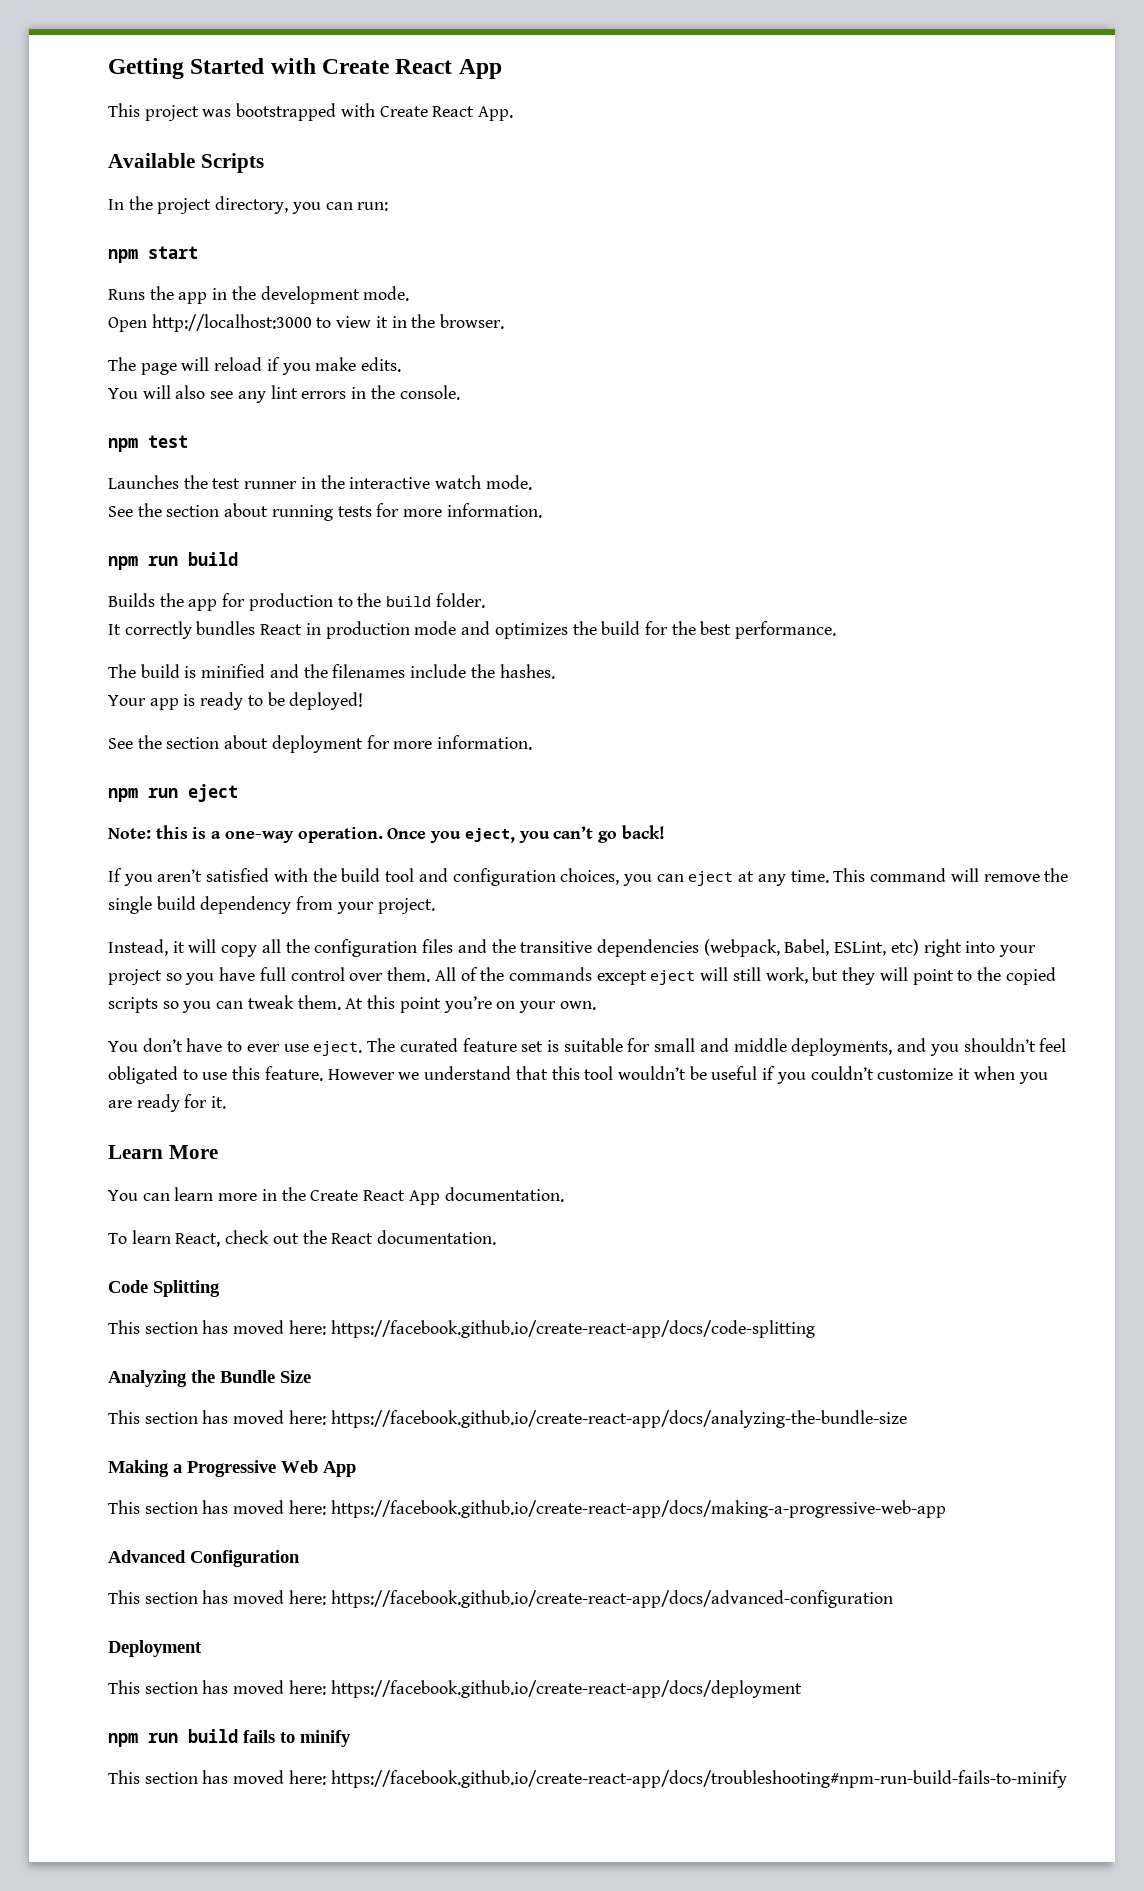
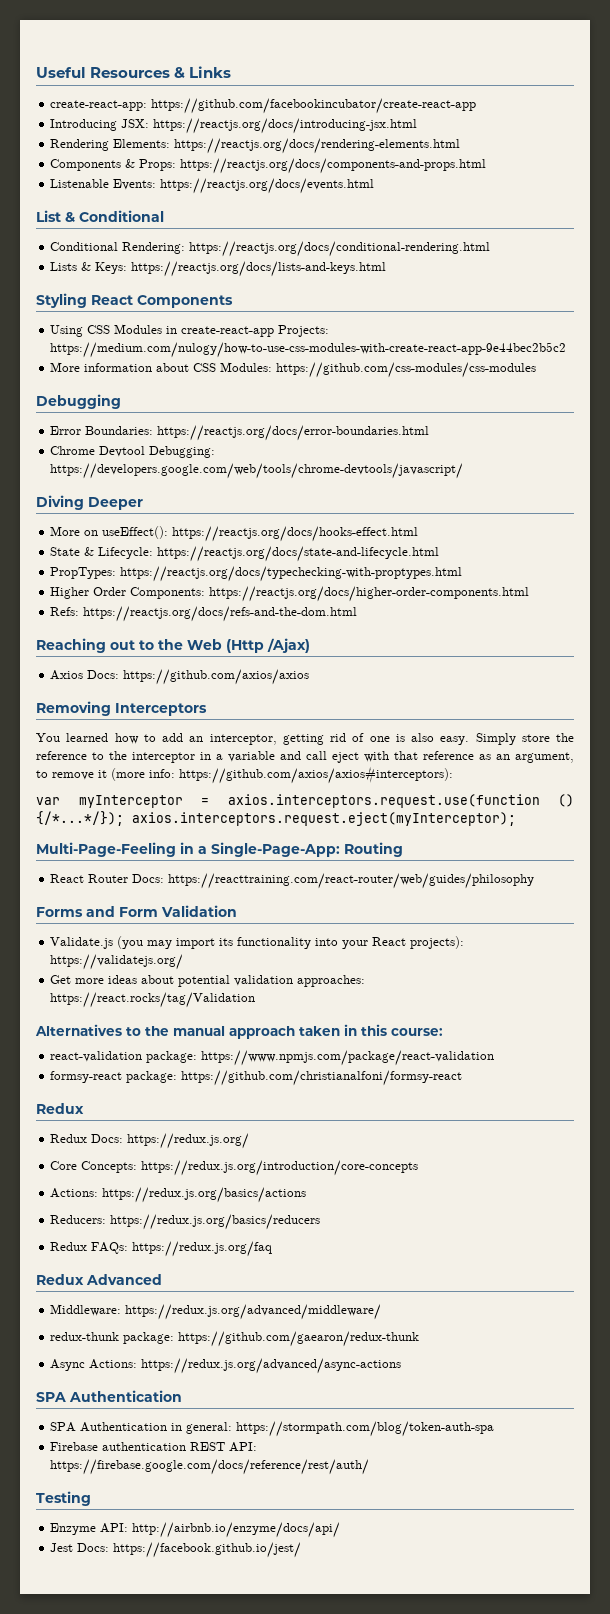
- Getting Started with Create React App
- This project was bootstrapped with Create React App.
- Available Scripts
- In the project directory, you can run:
- npm start
- Runs the app in the development mode.
- Open http://localhost:3000 to view it in the browser.
- The page will reload if you make edits.
- You will also see any lint errors in the console.
- npm test
- Launches the test runner in the interactive watch mode.
- See the section about running tests for more information.
- npm run build
- Builds the app for production to the build folder.
- It correctly bundles React in production mode and optimizes the build for the best performance.
- The build is minified and the filenames include the hashes.
- Your app is ready to be deployed!
- See the section about deployment for more information.
- npm run eject
- Note: this is a one-way operation. Once you eject, you can’t go back!
- If you aren’t satisfied with the build tool and configuration choices, you can eject at any time. This command will remove the single build dependency from your project.
- Instead, it will copy all the configuration files and the transitive dependencies (webpack, Babel, ESLint, etc) right into your project so you have full control over them. All of the commands except eject will still work, but they will point to the copied scripts so you can tweak them. At this point you’re on your own.
- You don’t have to ever use eject. The curated feature set is suitable for small and middle deployments, and you shouldn’t feel obligated to use this feature. However we understand that this tool wouldn’t be useful if you couldn’t customize it when you are ready for it.
- Learn More
- You can learn more in the Create React App documentation.
- To learn React, check out the React documentation.
- Code Splitting
- This section has moved here: https://facebook.github.io/create-react-app/docs/code-splitting
- Analyzing the Bundle Size
- This section has moved here: https://facebook.github.io/create-react-app/docs/analyzing-the-bundle-size
- Making a Progressive Web App
- This section has moved here: https://facebook.github.io/create-react-app/docs/making-a-progressive-web-app
- Advanced Configuration
- This section has moved here: https://facebook.github.io/create-react-app/docs/advanced-configuration
- Deployment
- This section has moved here: https://facebook.github.io/create-react-app/docs/deployment
- npm run build fails to minify
- This section has moved here: https://facebook.github.io/create-react-app/docs/troubleshooting#npm-run-build-fails-to-minify
+ Useful Resources & Links
+ create-react-app: https://github.com/facebookincubator/create-react-app
+ Introducing JSX: https://reactjs.org/docs/introducing-jsx.html
+ Rendering Elements: https://reactjs.org/docs/rendering-elements.html
+ Components & Props: https://reactjs.org/docs/components-and-props.html
+ Listenable Events: https://reactjs.org/docs/events.html
+ List & Conditional
+ Conditional Rendering: https://reactjs.org/docs/conditional-rendering.html
+ Lists & Keys: https://reactjs.org/docs/lists-and-keys.html
+ Styling React Components
+ Using CSS Modules in create-react-app Projects: https://medium.com/nulogy/how-to-use-css-modules-with-create-react-app-9e44bec2b5c2
+ More information about CSS Modules: https://github.com/css-modules/css-modules
+ Debugging
+ Error Boundaries: https://reactjs.org/docs/error-boundaries.html
+ Chrome Devtool Debugging: https://developers.google.com/web/tools/chrome-devtools/javascript/
+ Diving Deeper
+ More on useEffect(): https://reactjs.org/docs/hooks-effect.html
+ State & Lifecycle: https://reactjs.org/docs/state-and-lifecycle.html
+ PropTypes: https://reactjs.org/docs/typechecking-with-proptypes.html
+ Higher Order Components: https://reactjs.org/docs/higher-order-components.html
+ Refs: https://reactjs.org/docs/refs-and-the-dom.html
+ Reaching out to the Web (Http /Ajax)
+ Axios Docs: https://github.com/axios/axios
+ Removing Interceptors
+ You learned how to add an interceptor, getting rid of one is also easy. Simply store the reference to the interceptor in a variable and call eject with that reference as an argument, to remove it (more info: https://github.com/axios/axios#interceptors):
+ var myInterceptor = axios.interceptors.request.use(function () {/*...*/}); axios.interceptors.request.eject(myInterceptor);
+ Multi-Page-Feeling in a Single-Page-App: Routing
+ React Router Docs: https://reacttraining.com/react-router/web/guides/philosophy
+ Forms and Form Validation
+ Validate.js (you may import its functionality into your React projects): https://validatejs.org/
+ Get more ideas about potential validation approaches: https://react.rocks/tag/Validation
+ Alternatives to the manual approach taken in this course:
+ react-validation package: https://www.npmjs.com/package/react-validation
+ formsy-react package: https://github.com/christianalfoni/formsy-react
+ Redux
+ Redux Docs: https://redux.js.org/
+ Core Concepts: https://redux.js.org/introduction/core-concepts
+ Actions: https://redux.js.org/basics/actions
+ Reducers: https://redux.js.org/basics/reducers
+ Redux FAQs: https://redux.js.org/faq
+ Redux Advanced
+ Middleware: https://redux.js.org/advanced/middleware/
+ redux-thunk package: https://github.com/gaearon/redux-thunk
+ Async Actions: https://redux.js.org/advanced/async-actions
+ SPA Authentication
+ SPA Authentication in general: https://stormpath.com/blog/token-auth-spa
+ Firebase authentication REST API: https://firebase.google.com/docs/reference/rest/auth/
+ Testing
+ Enzyme API: http://airbnb.io/enzyme/docs/api/
+ Jest Docs: https://facebook.github.io/jest/

